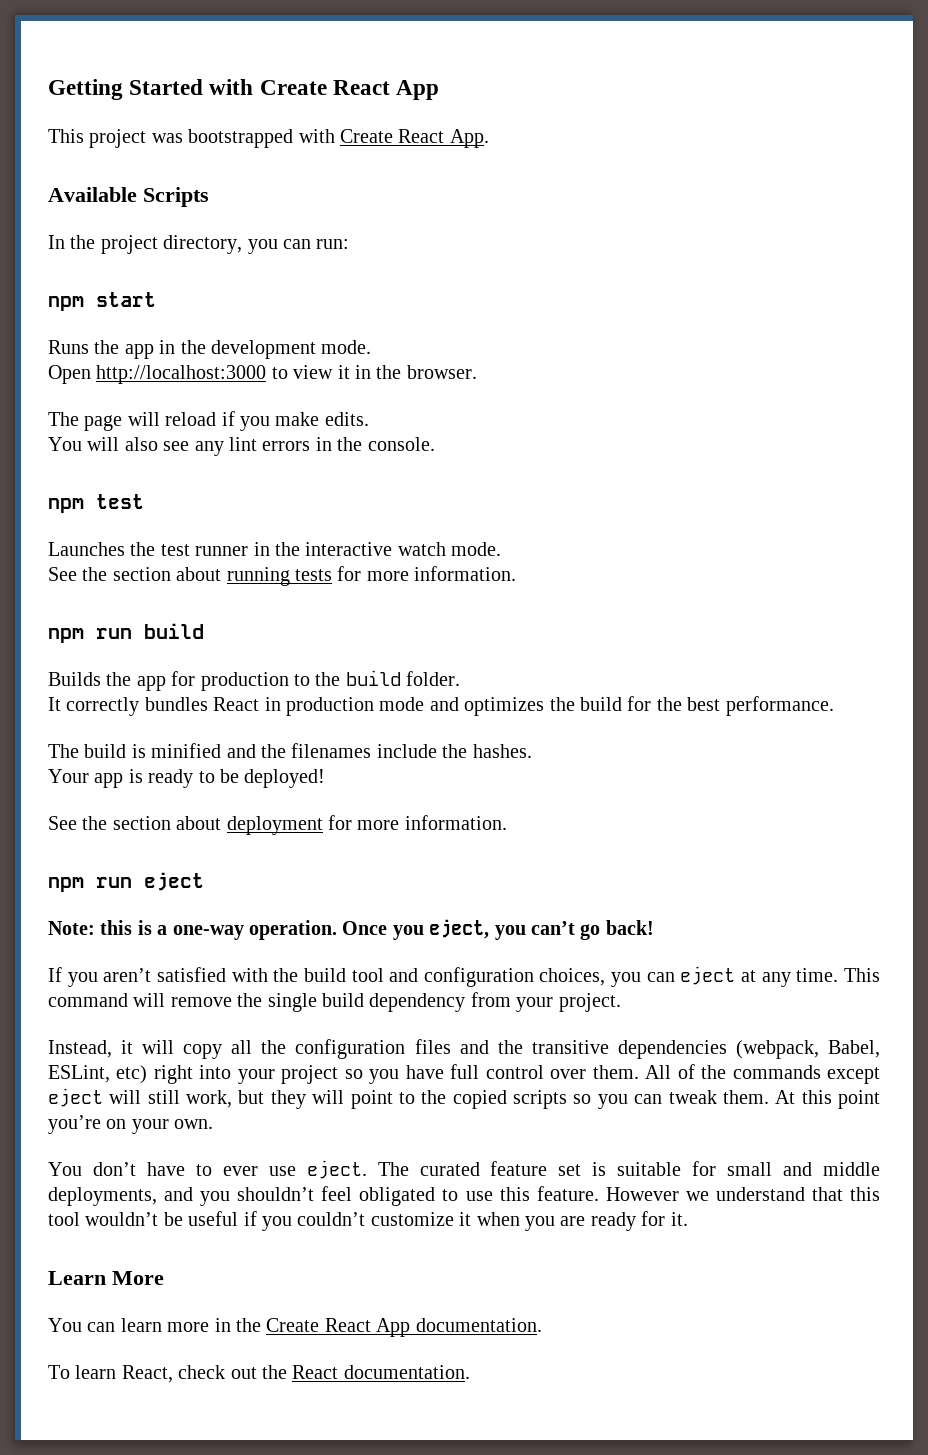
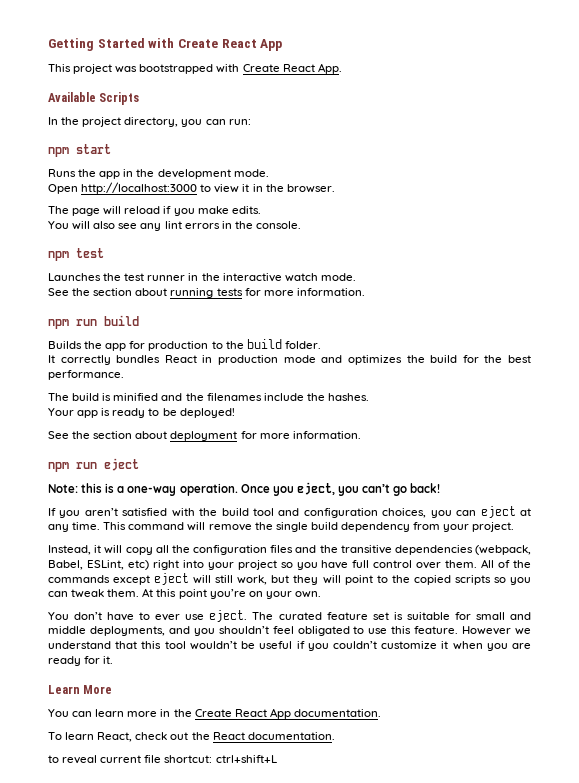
+ to reveal current file shortcut: ctrl+shift+L

